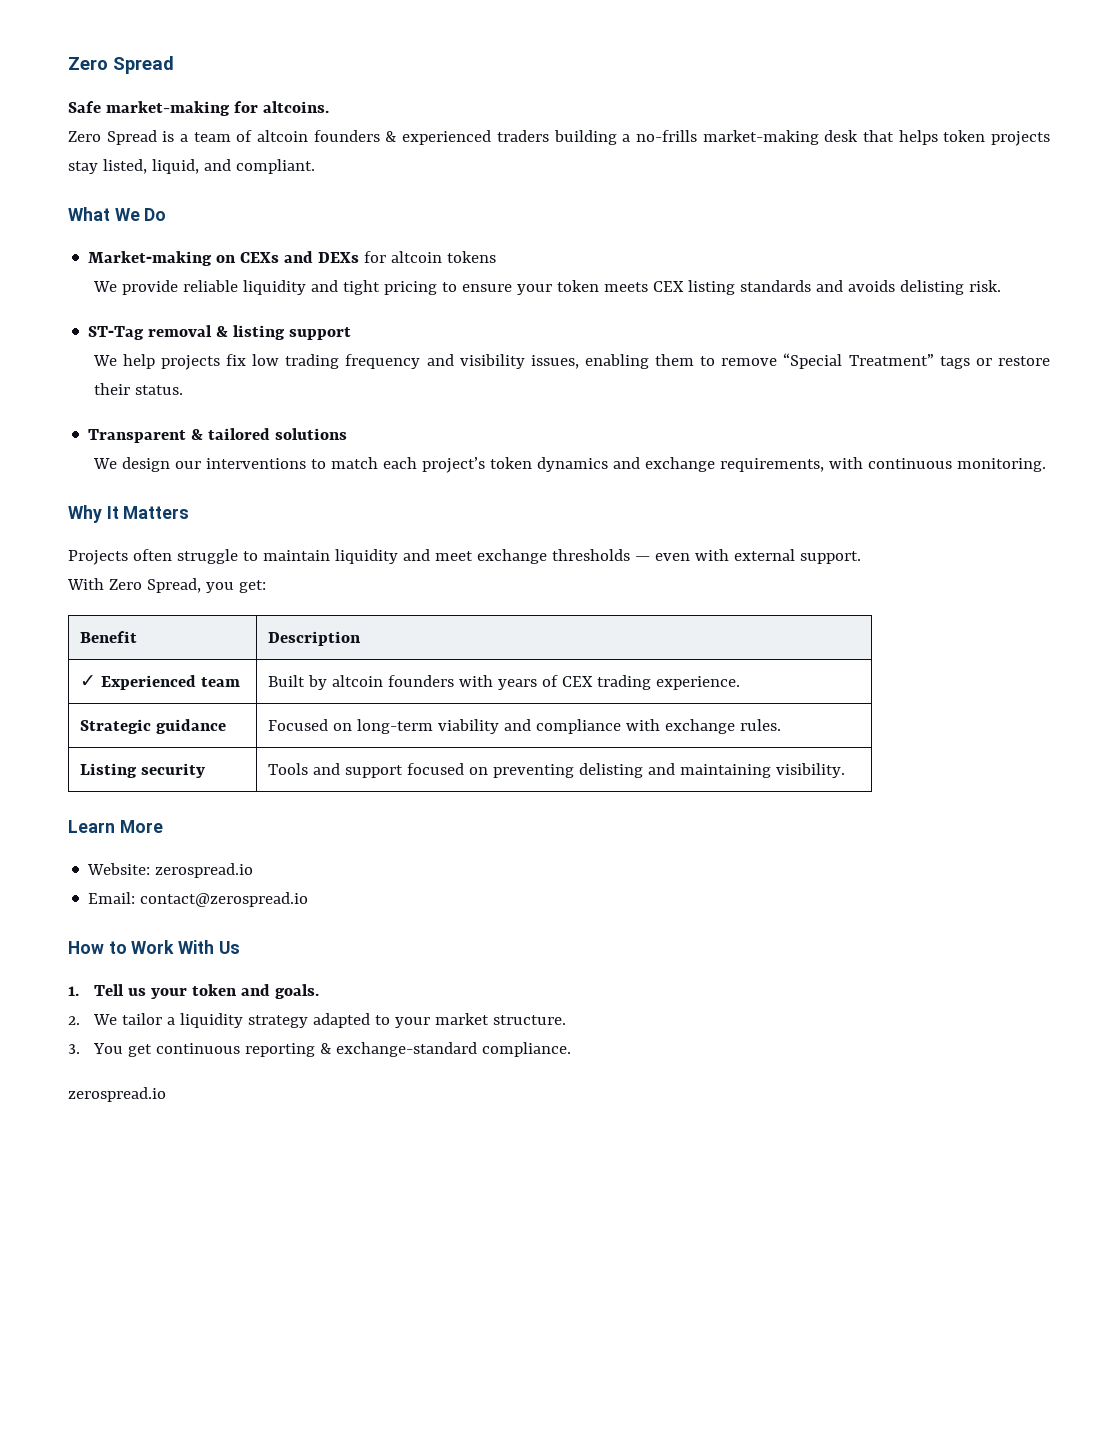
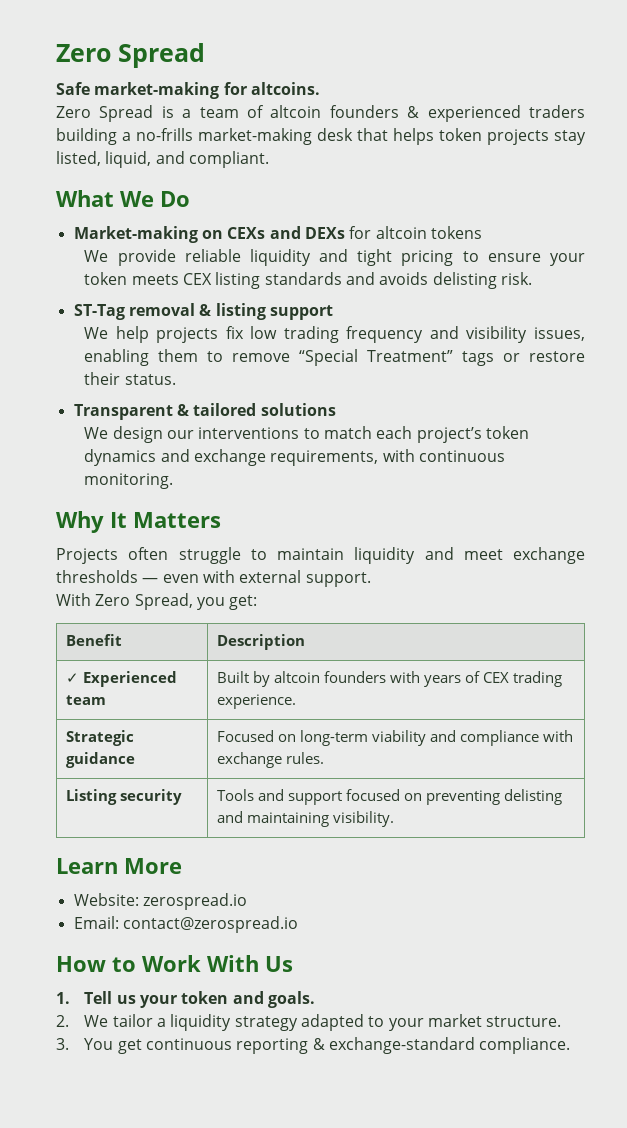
  3. You get continuous reporting & exchange-standard compliance.
- zerospread.io

